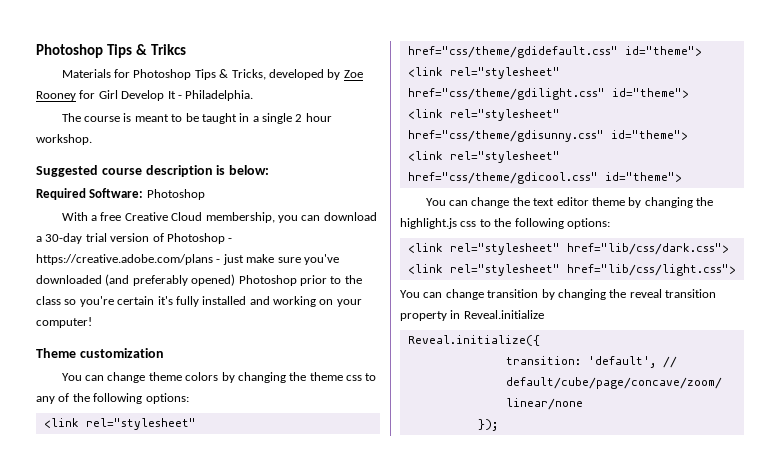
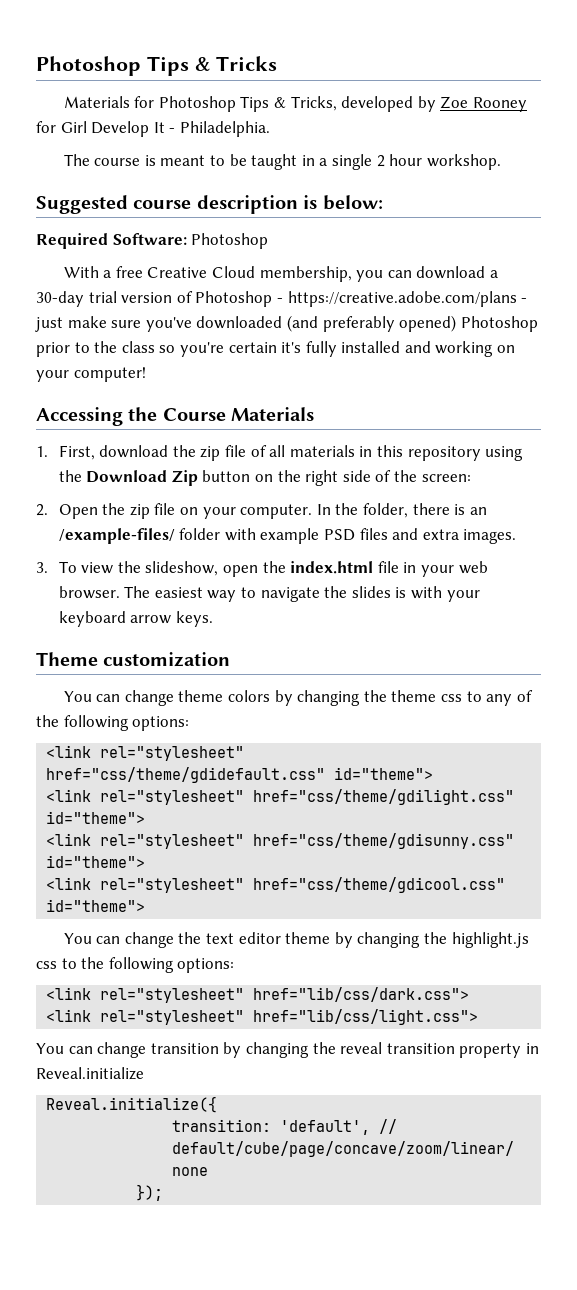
- Photoshop Tips & Trikcs
+ Photoshop Tips & Tricks
+ Accessing the Course Materials
+ 1. First, download the zip file of all materials in this repository using the Download Zip button on the right side of the screen:
+ 2. Open the zip file on your computer. In the folder, there is an /example-files/ folder with example PSD files and extra images.
+ 3. To view the slideshow, open the index.html file in your web browser. The easiest way to navigate the slides is with your keyboard arrow keys.

